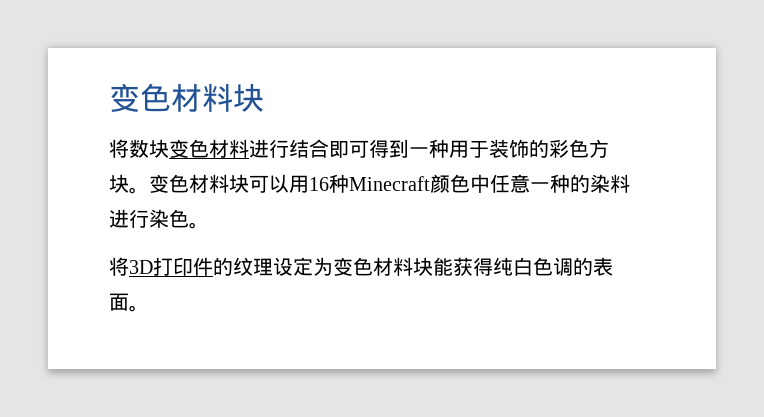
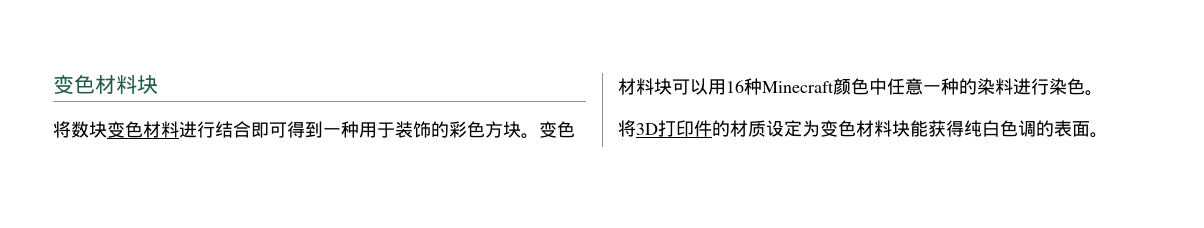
- 将3D打印件的纹理设定为变色材料块能获得纯白色调的表面。
+ 将3D打印件的材质设定为变色材料块能获得纯白色调的表面。

